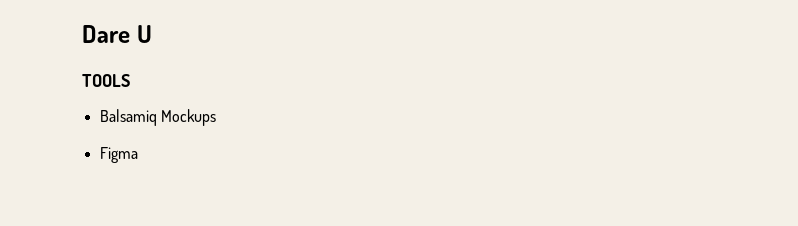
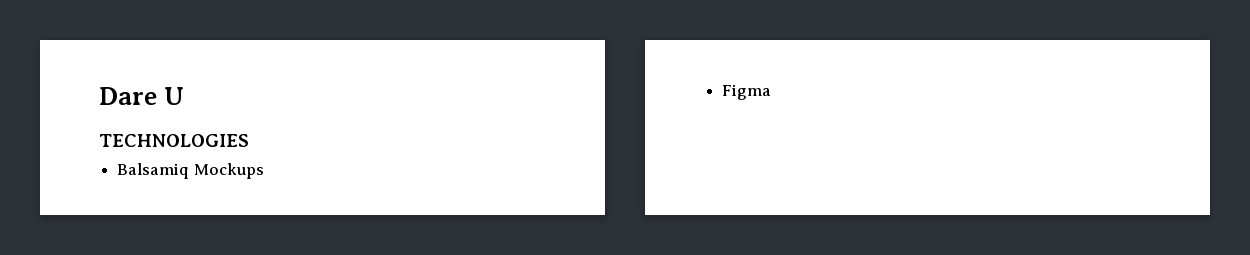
- TOOLS
+ TECHNOLOGIES

